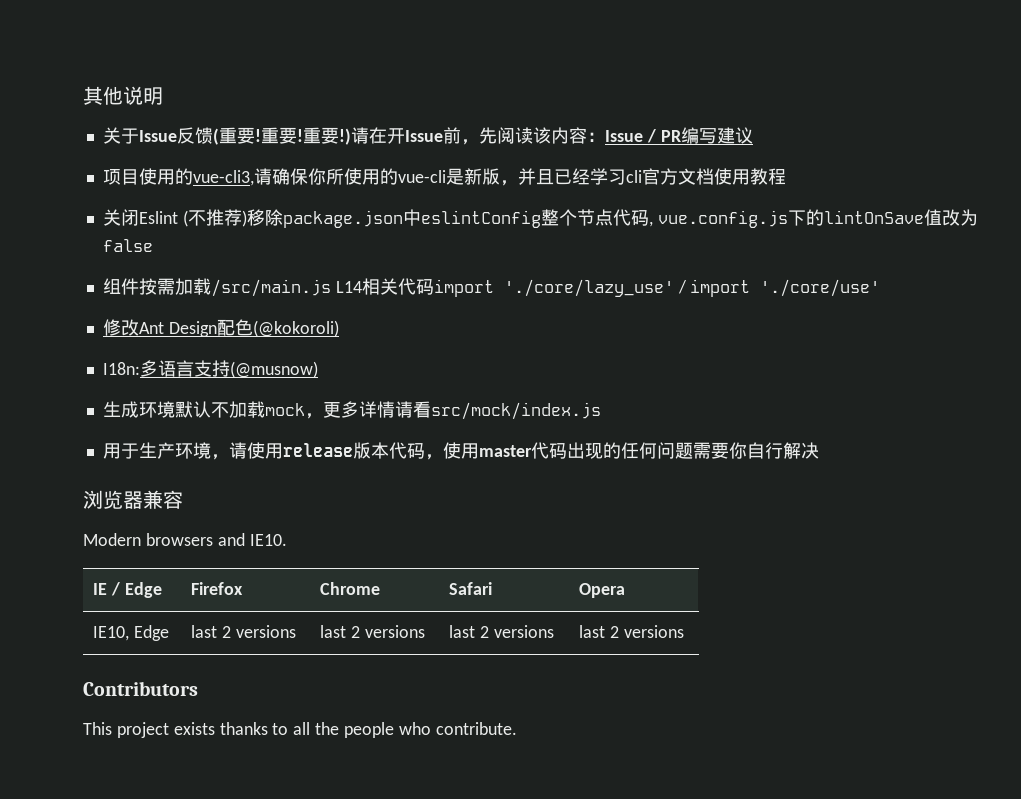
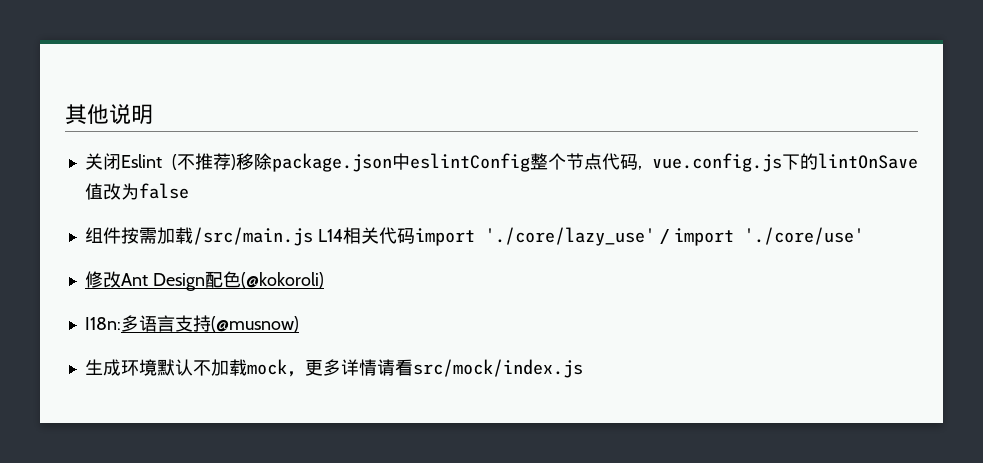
- 关于Issue反馈(重要!重要!重要!)请在开Issue前，先阅读该内容：Issue / PR编写建议
- 项目使用的vue-cli3,请确保你所使用的vue-cli是新版，并且已经学习cli官方文档使用教程
- 用于生产环境，请使用release版本代码，使用master代码出现的任何问题需要你自行解决
- 浏览器兼容
- Modern browsers and IE10.
- IE / Edge | Firefox | Chrome | Safari | Opera
- IE10, Edge | last 2 versions | last 2 versions | last 2 versions | last 2 versions
- Contributors
- This project exists thanks to all the people who contribute.

